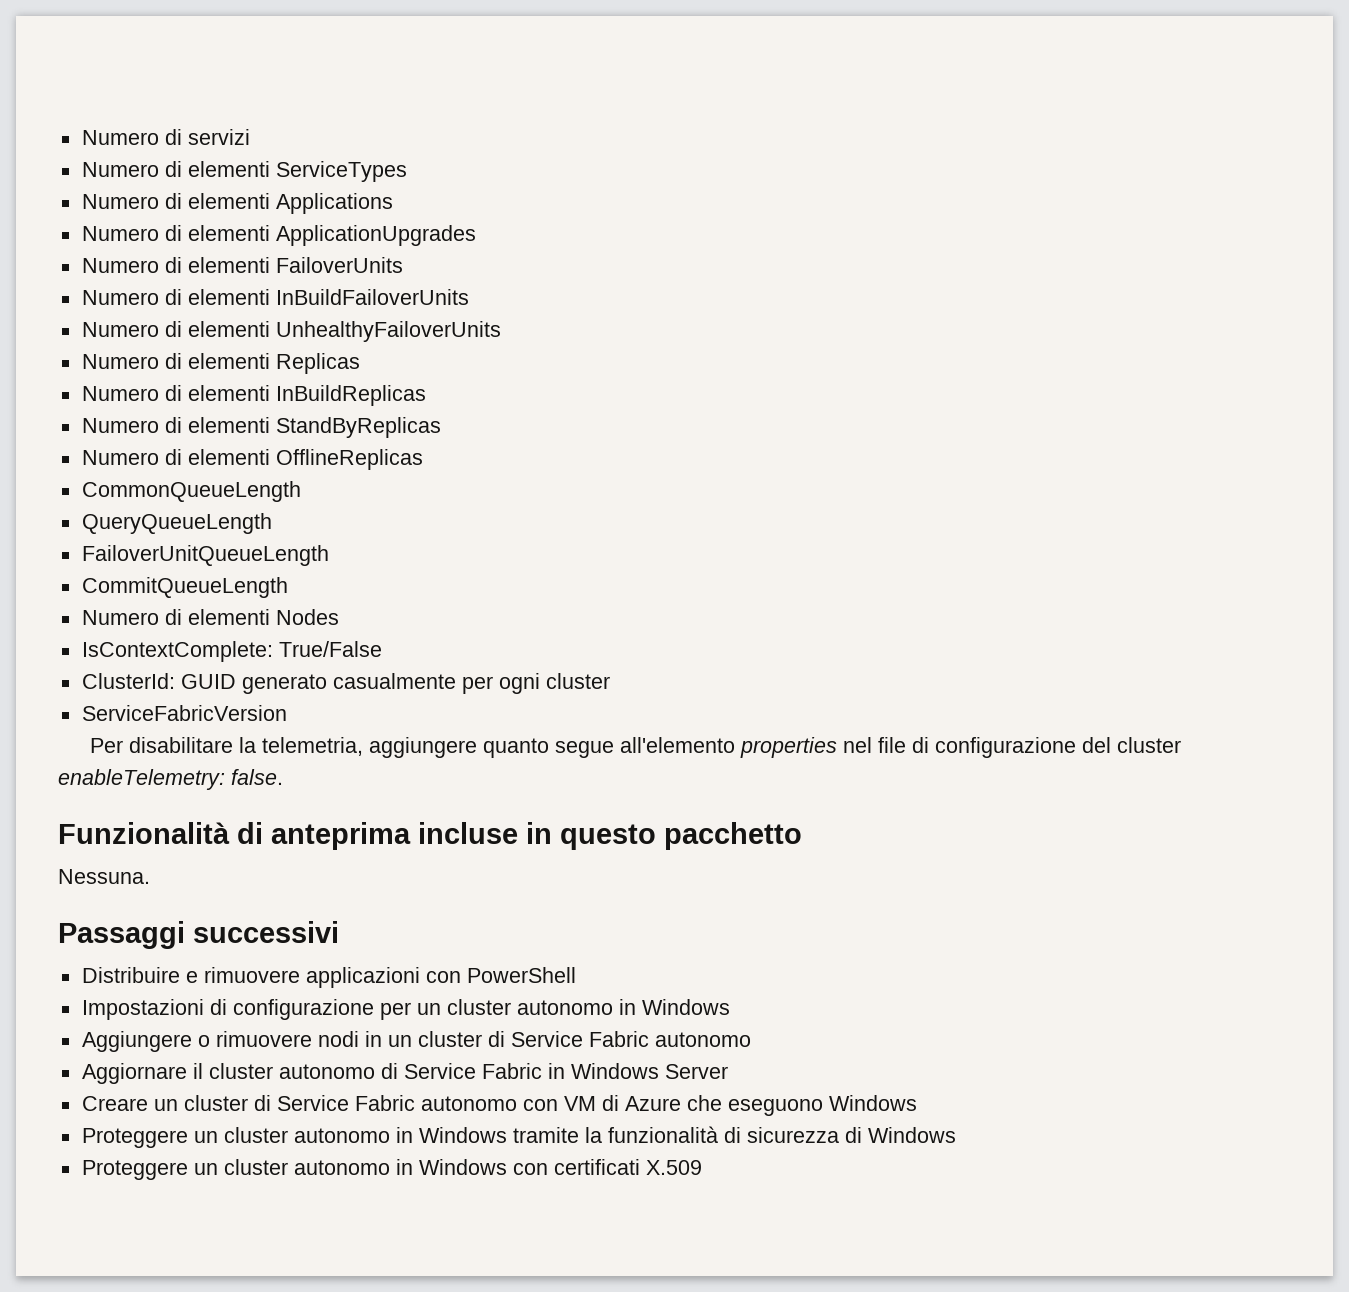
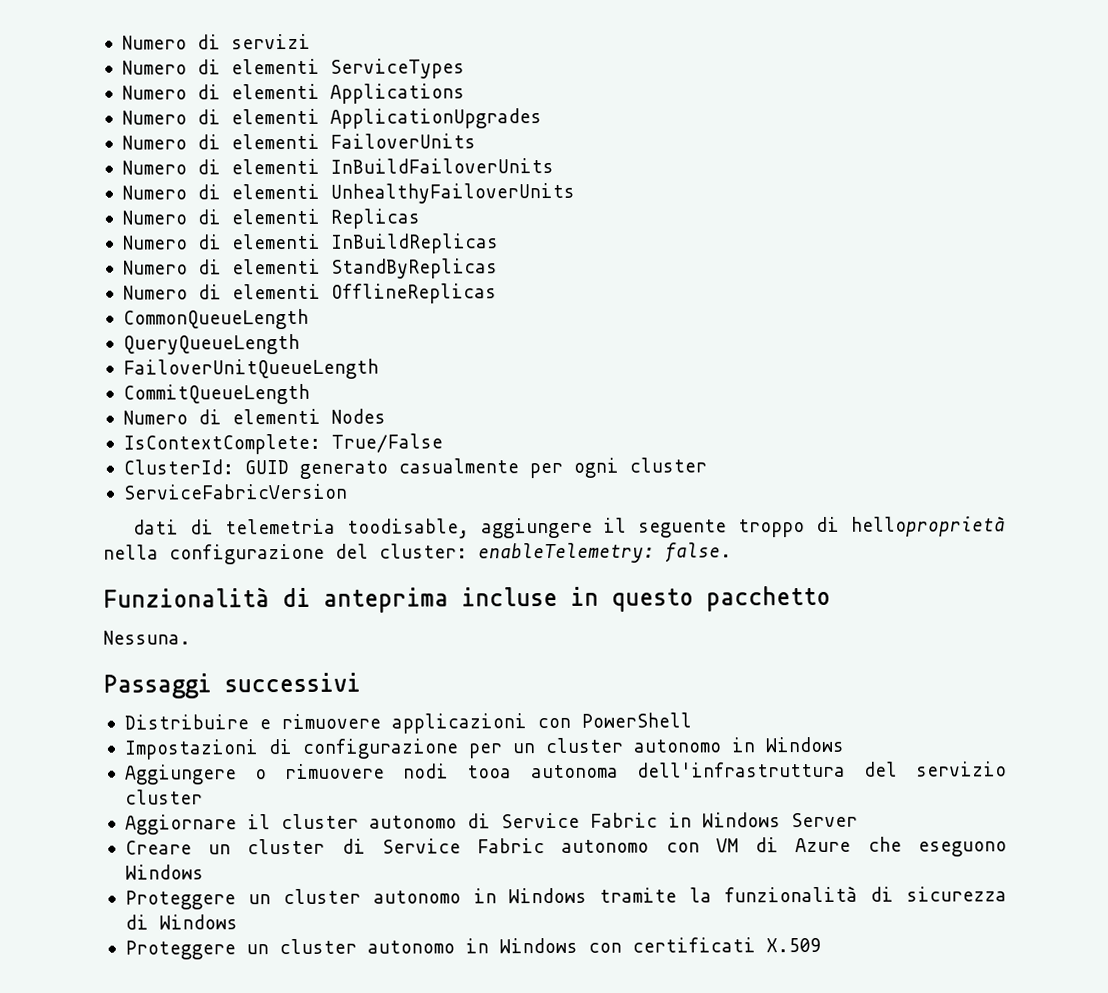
- Per disabilitare la telemetria, aggiungere quanto segue all'elemento properties nel file di configurazione del cluster enableTelemetry: false.
+ dati di telemetria toodisable, aggiungere il seguente troppo di helloproprietà nella configurazione del cluster: enableTelemetry: false.
- Aggiungere o rimuovere nodi in un cluster di Service Fabric autonomo
+ Aggiungere o rimuovere nodi tooa autonoma dell'infrastruttura del servizio cluster

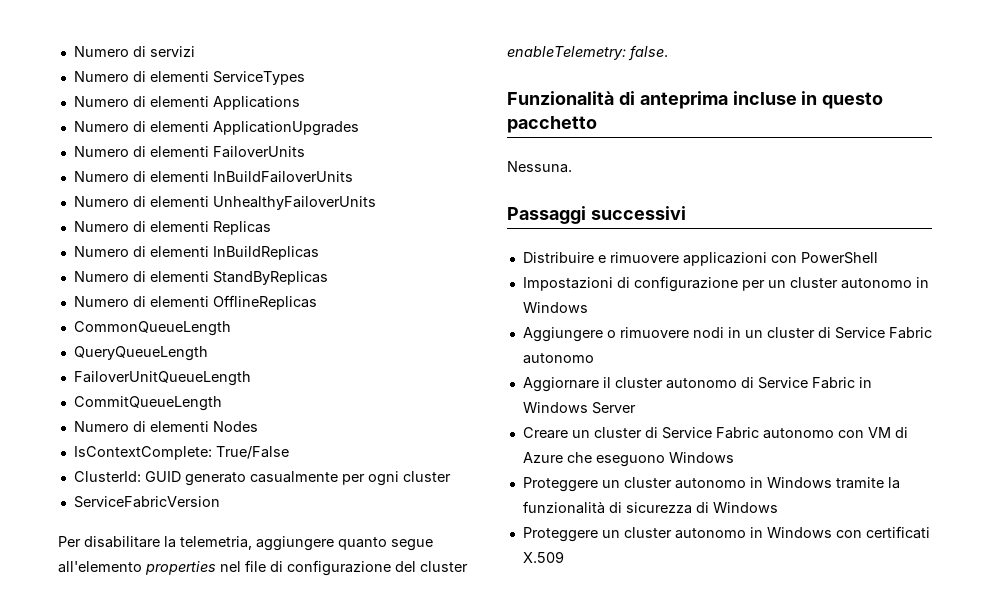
- dati di telemetria toodisable, aggiungere il seguente troppo di helloproprietà nella configurazione del cluster: enableTelemetry: false.
+ Per disabilitare la telemetria, aggiungere quanto segue all'elemento properties nel file di configurazione del cluster enableTelemetry: false.
- Aggiungere o rimuovere nodi tooa autonoma dell'infrastruttura del servizio cluster
+ Aggiungere o rimuovere nodi in un cluster di Service Fabric autonomo

